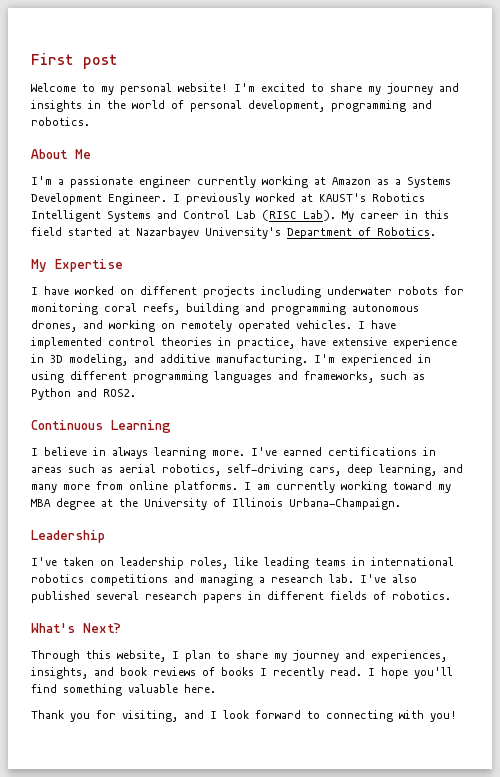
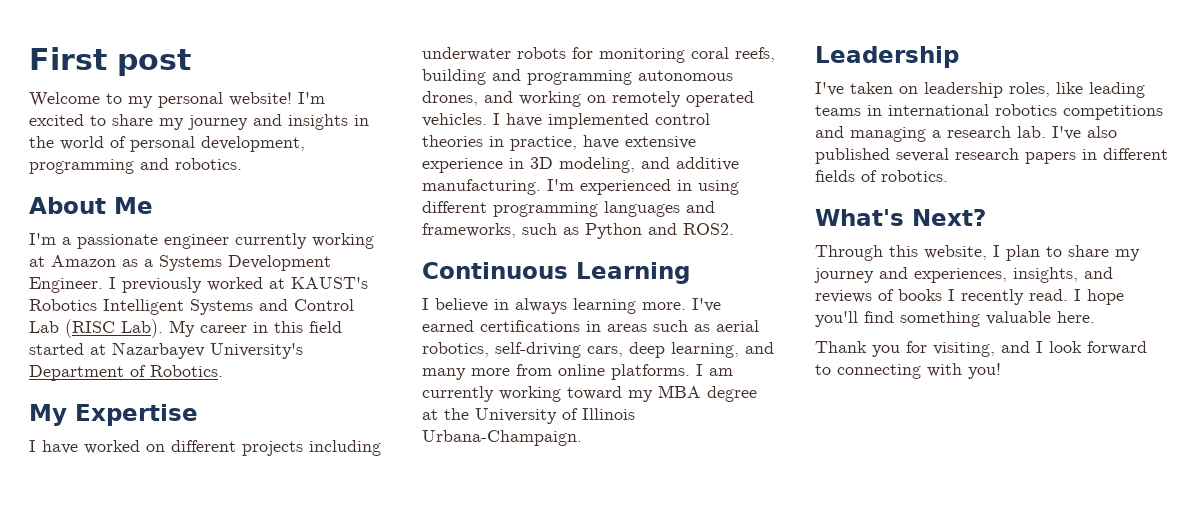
- Through this website, I plan to share my journey and experiences, insights, and book reviews of books I recently read.
+ Through this website, I plan to share my journey and experiences, insights, and reviews of books I recently read.

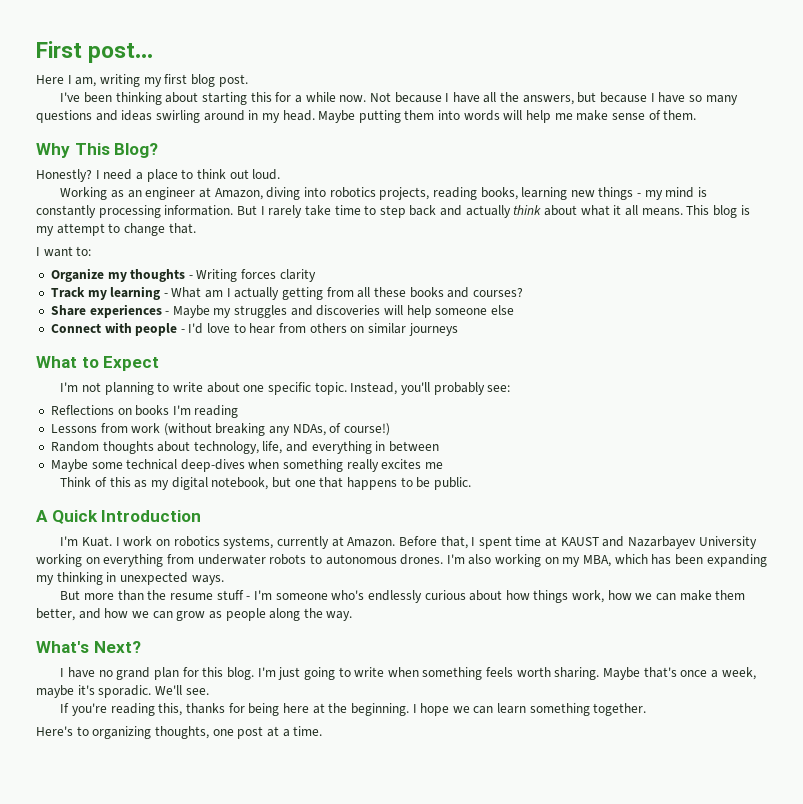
- First post
- Welcome to my personal website! I'm excited to share my journey and insights in the world of personal development, programming and robotics.
- About Me
- I'm a passionate engineer currently working at Amazon as a Systems Development Engineer. I previously worked at KAUST's Robotics Intelligent Systems and Control Lab (RISC Lab). My career in this field started at Nazarbayev University's Department of Robotics.
- My Expertise
- I have worked on different projects including underwater robots for monitoring coral reefs, building and programming autonomous drones, and working on remotely operated vehicles. I have implemented control theories in practice, have extensive experience in 3D modeling, and additive manufacturing. I'm experienced in using different programming languages and frameworks, such as Python and ROS2.
- Continuous Learning
- I believe in always learning more. I've earned certifications in areas such as aerial robotics, self-driving cars, deep learning, and many more from online platforms. I am currently working toward my MBA degree at the University of Illinois Urbana-Champaign.
- Leadership
- I've taken on leadership roles, like leading teams in international robotics competitions and managing a research lab. I've also published several research papers in different fields of robotics.
+ First post...
+ Here I am, writing my first blog post.
+ I've been thinking about starting this for a while now. Not because I have all the answers, but because I have so many questions and ideas swirling around in my head. Maybe putting them into words will help me make sense of them.
+ Why This Blog?
+ Honestly? I need a place to think out loud.
+ Working as an engineer at Amazon, diving into robotics projects, reading books, learning new things - my mind is constantly processing information. But I rarely take time to step back and actually think about what it all means. This blog is my attempt to change that.
+ I want to:
+ Organize my thoughts - Writing forces clarity
+ Track my learning - What am I actually getting from all these books and courses?
+ Share experiences - Maybe my struggles and discoveries will help someone else
+ Connect with people - I'd love to hear from others on similar journeys
+ What to Expect
+ I'm not planning to write about one specific topic. Instead, you'll probably see:
+ Reflections on books I'm reading
+ Lessons from work (without breaking any NDAs, of course!)
+ Random thoughts about technology, life, and everything in between
+ Maybe some technical deep-dives when something really excites me
+ Think of this as my digital notebook, but one that happens to be public.
+ A Quick Introduction
+ I'm Kuat. I work on robotics systems, currently at Amazon. Before that, I spent time at KAUST and Nazarbayev University working on everything from underwater robots to autonomous drones. I'm also working on my MBA, which has been expanding my thinking in unexpected ways.
+ But more than the resume stuff - I'm someone who's endlessly curious about how things work, how we can make them better, and how we can grow as people along the way.
  What's Next?
- Through this website, I plan to share my journey and experiences, insights, and reviews of books I recently read. I hope you'll find something valuable here.
- Thank you for visiting, and I look forward to connecting with you!
+ I have no grand plan for this blog. I'm just going to write when something feels worth sharing. Maybe that's once a week, maybe it's sporadic. We'll see.
+ If you're reading this, thanks for being here at the beginning. I hope we can learn something together.
+ Here's to organizing thoughts, one post at a time.

